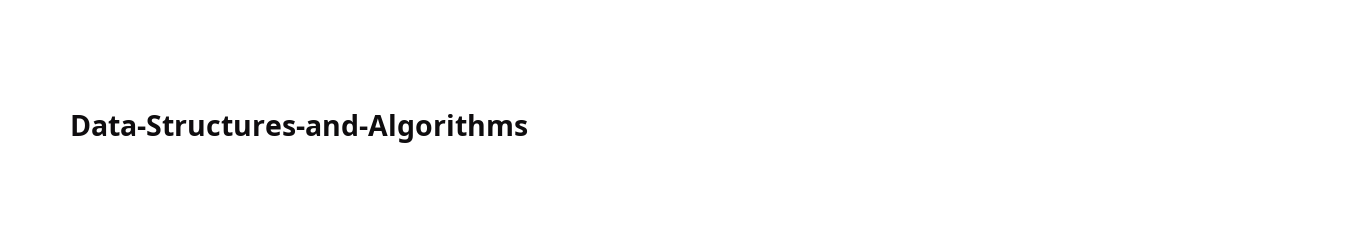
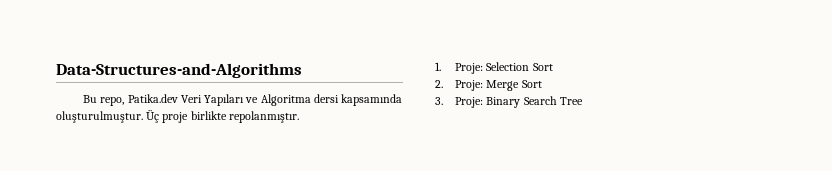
+ Bu repo, Patika.dev Veri Yapıları ve Algoritma dersi kapsamında oluşturulmuştur. Üç proje birlikte repolanmıştır.
+ 1. Proje: Selection Sort
+ 2. Proje: Merge Sort
+ 3. Proje: Binary Search Tree

